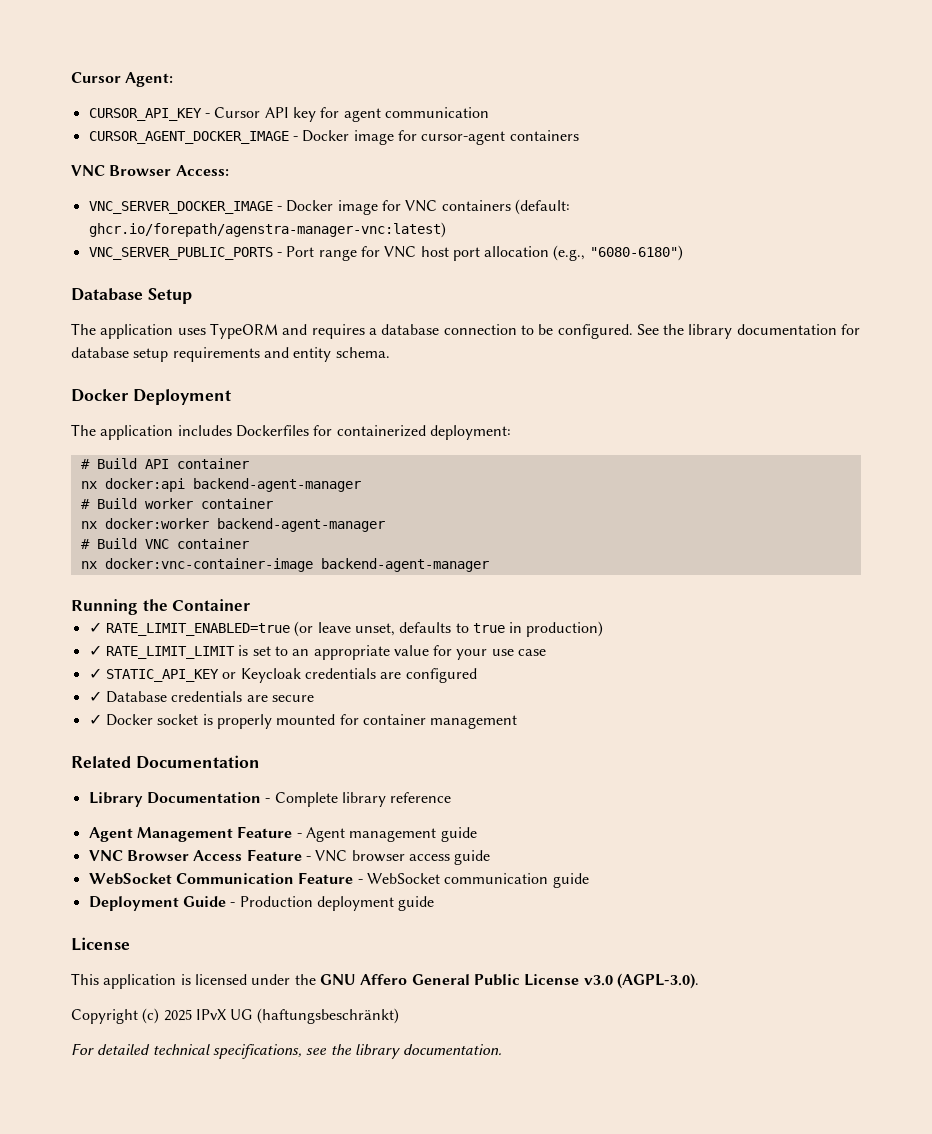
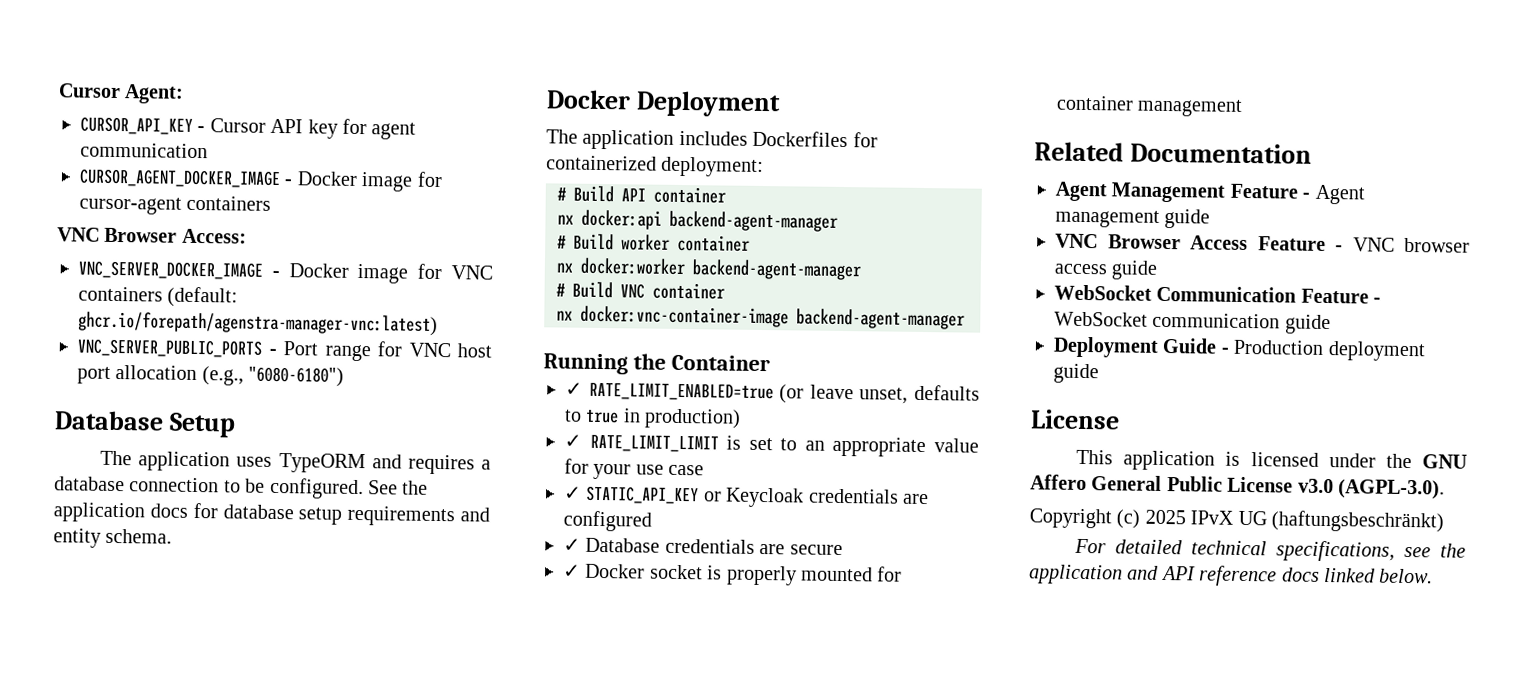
- See the library documentation for database setup requirements and entity schema.
+ See the application docs for database setup requirements and entity schema.
- Library Documentation - Complete library reference
- For detailed technical specifications, see the library documentation.
+ For detailed technical specifications, see the application and API reference docs linked below.

